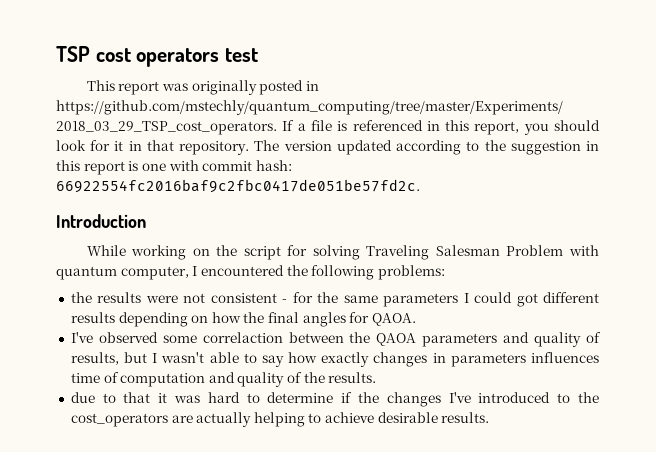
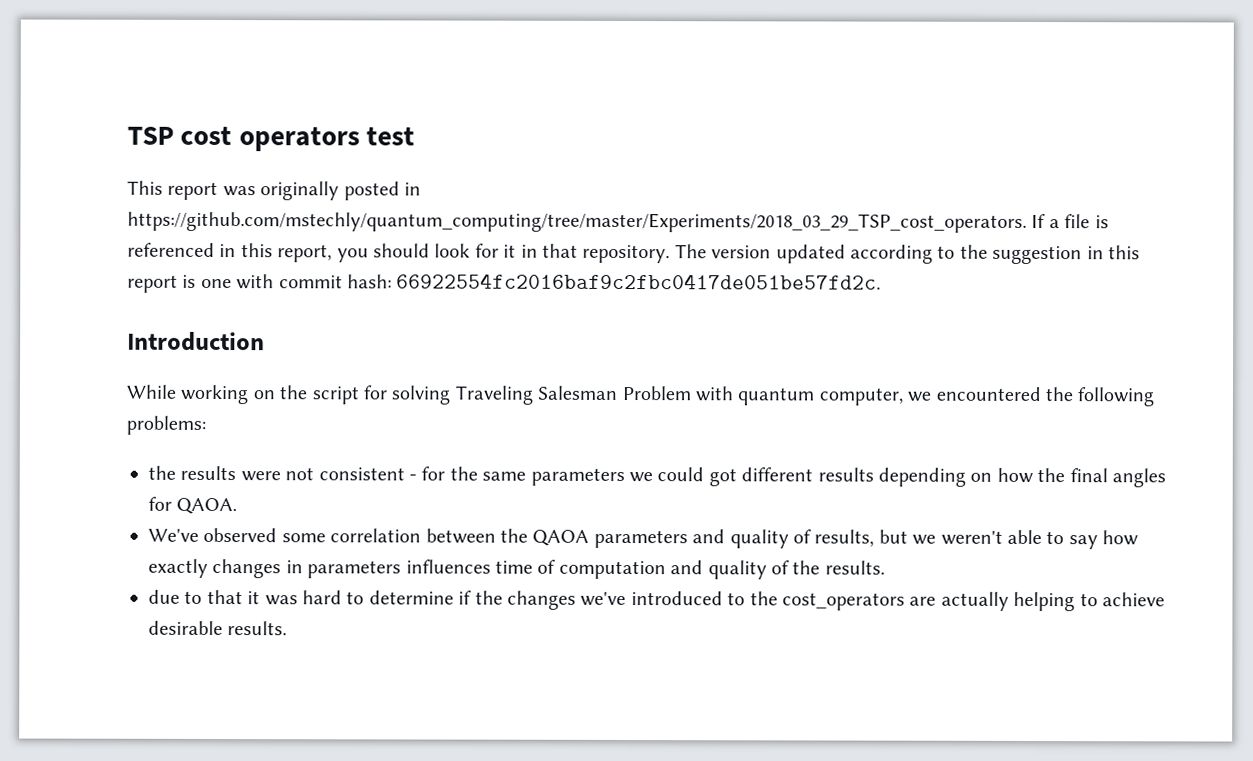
- While working on the script for solving Traveling Salesman Problem with quantum computer, I encountered the following problems:
+ While working on the script for solving Traveling Salesman Problem with quantum computer, we encountered the following problems:
- the results were not consistent - for the same parameters I could got different results depending on how the final angles for QAOA.
+ the results were not consistent - for the same parameters we could got different results depending on how the final angles for QAOA.
- I've observed some correlaction between the QAOA parameters and quality of results, but I wasn't able to say how exactly changes in parameters influences time of computation and quality of the results.
+ We've observed some correlation between the QAOA parameters and quality of results, but we weren't able to say how exactly changes in parameters influences time of computation and quality of the results.
- due to that it was hard to determine if the changes I've introduced to the cost_operators are actually helping to achieve desirable results.
+ due to that it was hard to determine if the changes we've introduced to the cost_operators are actually helping to achieve desirable results.

